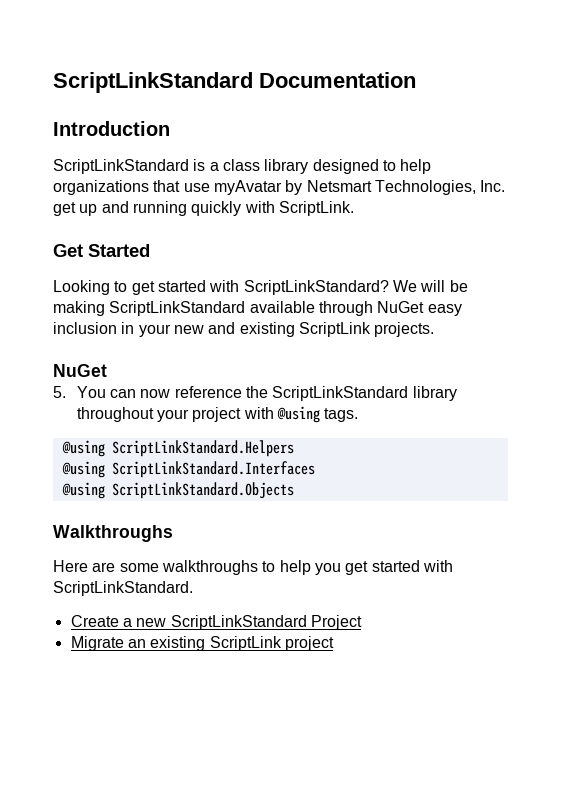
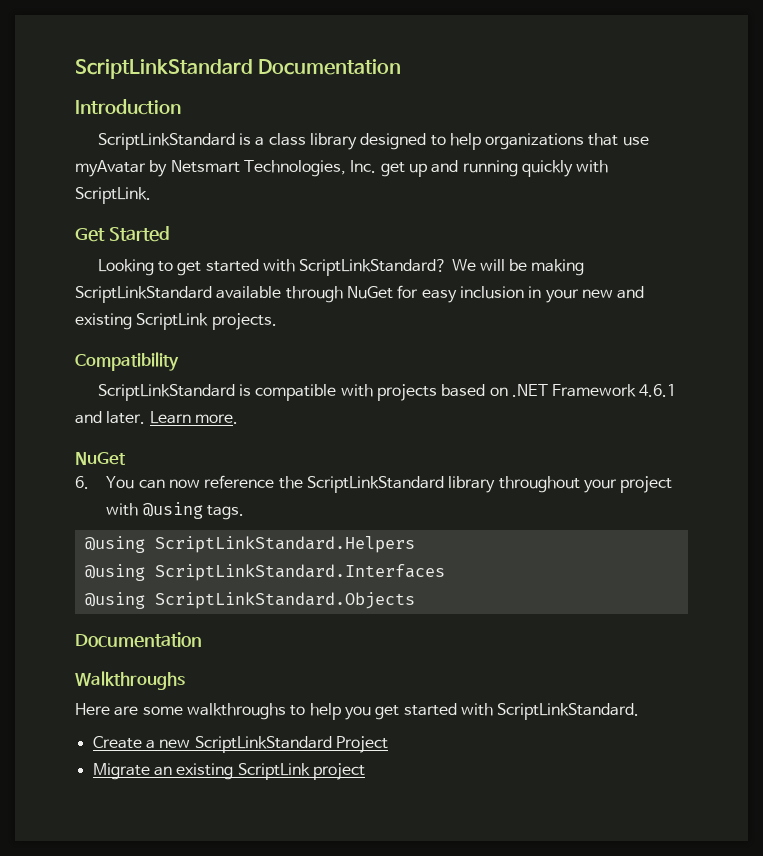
- We will be making ScriptLinkStandard available through NuGet easy inclusion in your new and existing ScriptLink projects.
+ We will be making ScriptLinkStandard available through NuGet for easy inclusion in your new and existing ScriptLink projects.
+ Compatibility
+ ScriptLinkStandard is compatible with projects based on .NET Framework 4.6.1 and later. Learn more.
- 5. You can now reference the ScriptLinkStandard library throughout your project with @using tags.
+ 6. You can now reference the ScriptLinkStandard library throughout your project with @using tags.
  @using ScriptLinkStandard.Objects
+ Documentation

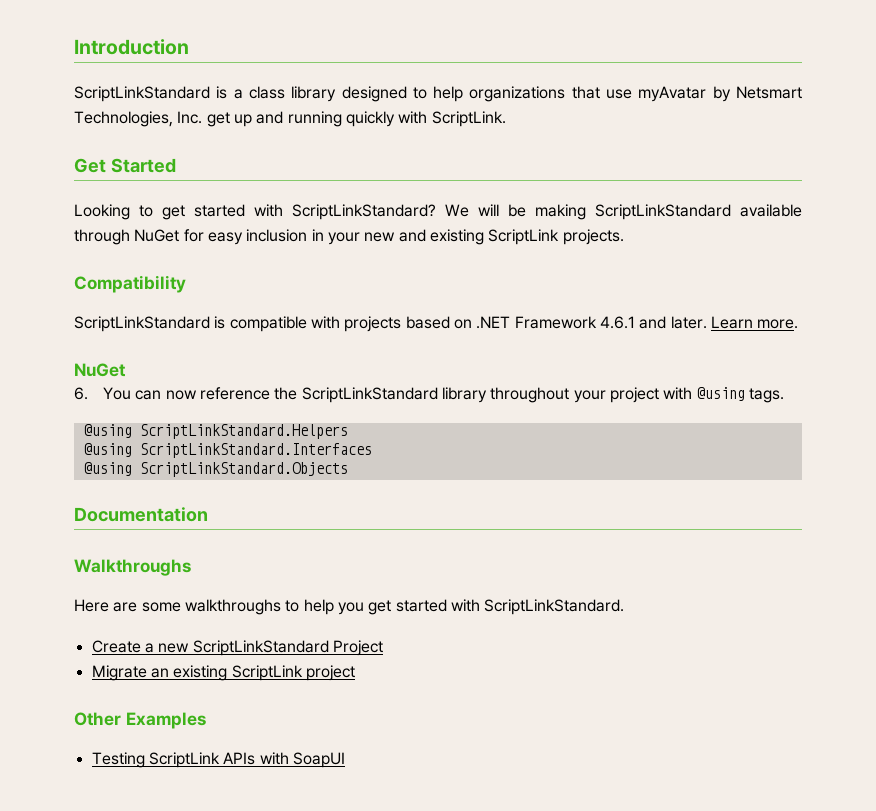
- ScriptLinkStandard Documentation
+ Other Examples
+ Testing ScriptLink APIs with SoapUI

